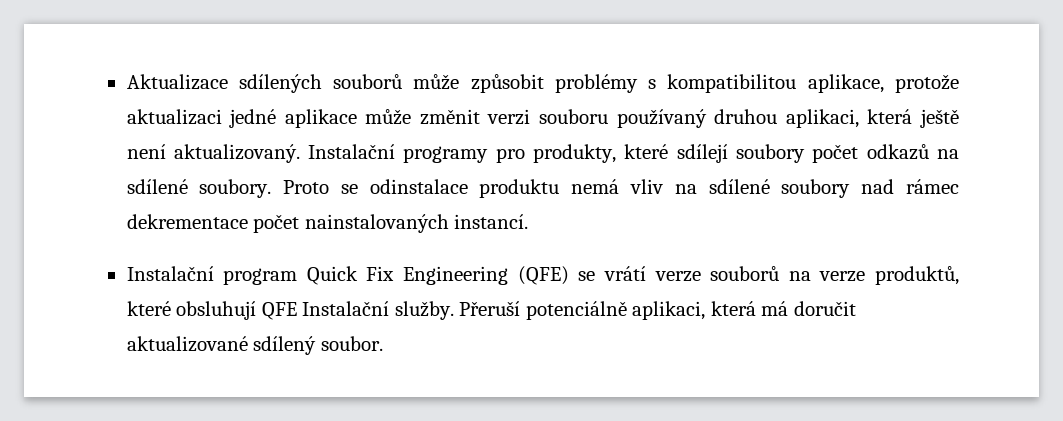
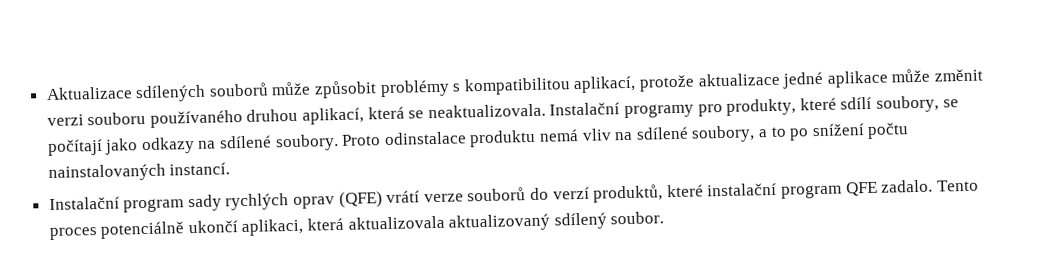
- Aktualizace sdílených souborů může způsobit problémy s kompatibilitou aplikace, protože aktualizaci jedné aplikace může změnit verzi souboru používaný druhou aplikaci, která ještě není aktualizovaný.
+ Aktualizace sdílených souborů může způsobit problémy s kompatibilitou aplikací, protože aktualizace jedné aplikace může změnit verzi souboru používaného druhou aplikací, která se neaktualizovala.
- Instalační programy pro produkty, které sdílejí soubory počet odkazů na sdílené soubory.
+ Instalační programy pro produkty, které sdílí soubory, se počítají jako odkazy na sdílené soubory.
- Proto se odinstalace produktu nemá vliv na sdílené soubory nad rámec dekrementace počet nainstalovaných instancí.
- Instalační program Quick Fix Engineering (QFE) se vrátí verze souborů na verze produktů, které obsluhují QFE Instalační služby. Přeruší potenciálně aplikaci, která má doručit aktualizované sdílený soubor.
+ Proto odinstalace produktu nemá vliv na sdílené soubory, a to po snížení počtu nainstalovaných instancí.
+ Instalační program sady rychlých oprav (QFE) vrátí verze souborů do verzí produktů, které instalační program QFE zadalo. Tento proces potenciálně ukončí aplikaci, která aktualizovala aktualizovaný sdílený soubor.

